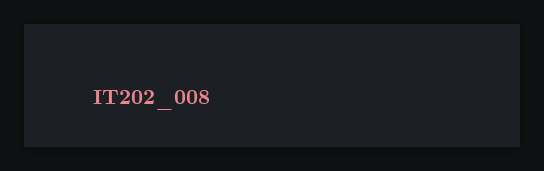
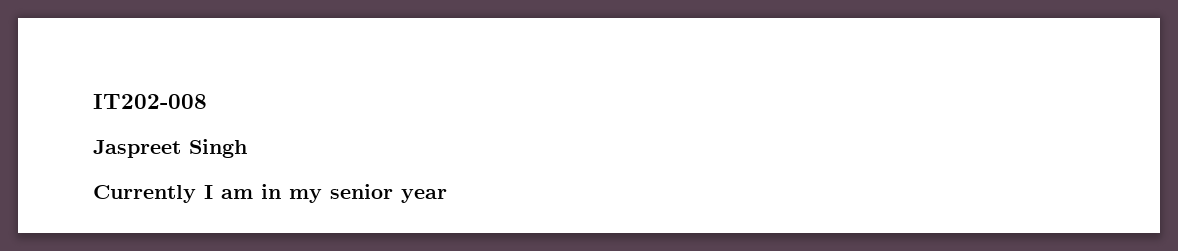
- IT202_008
+ IT202-008
+ Jaspreet Singh
+ Currently I am in my senior year

